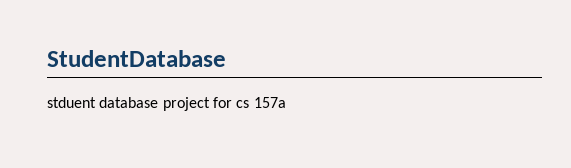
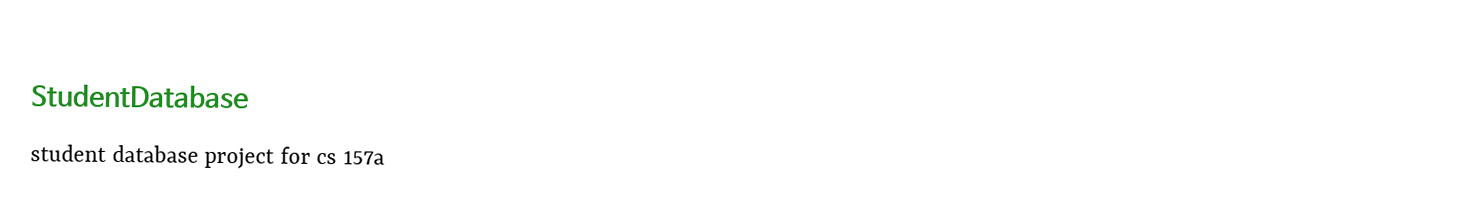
- stduent database project for cs 157a
+ student database project for cs 157a

